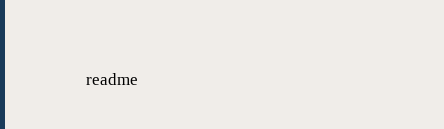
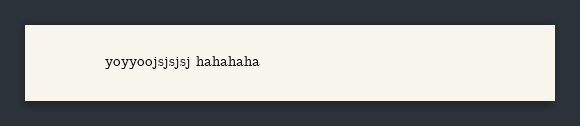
- readme
+ yoyyoojsjsjsj hahahaha

